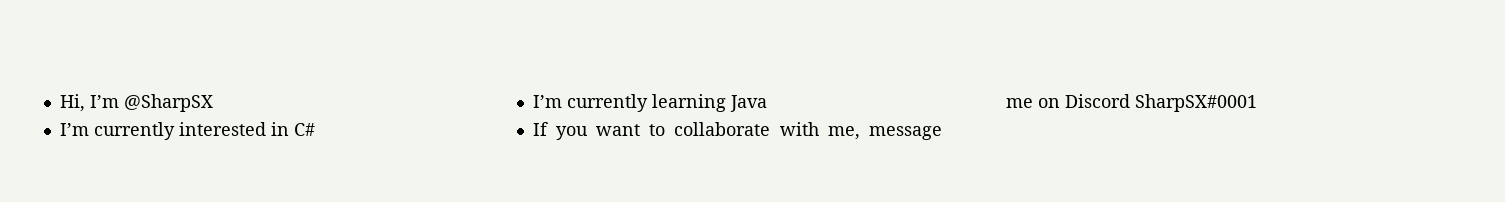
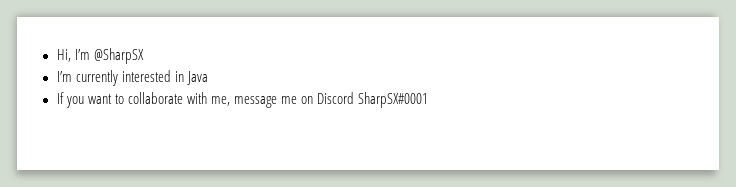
- I’m currently interested in C#
- I’m currently learning Java
+ I’m currently interested in Java

